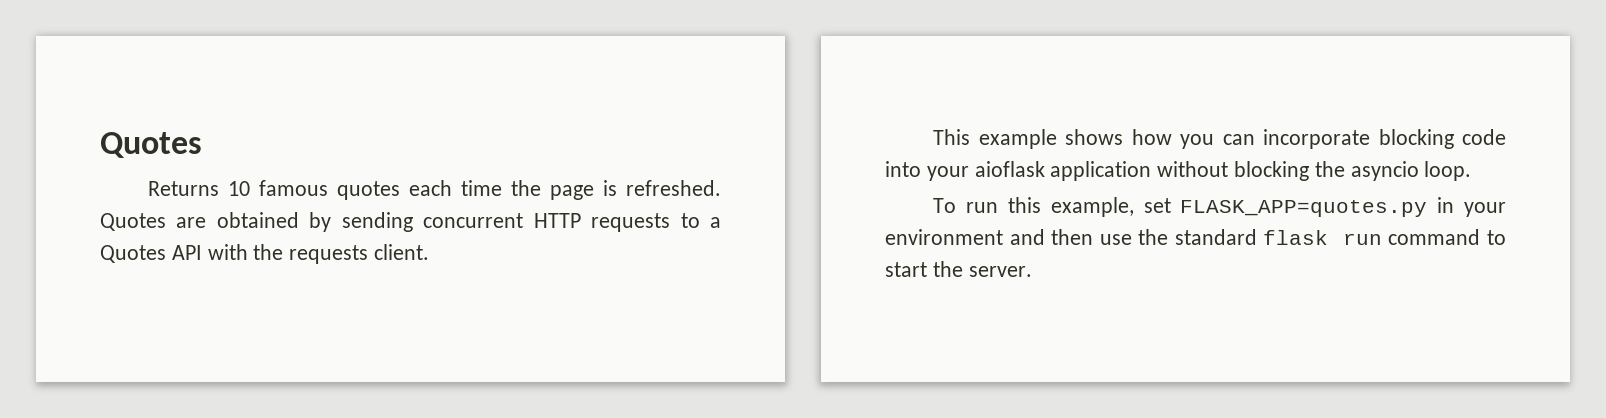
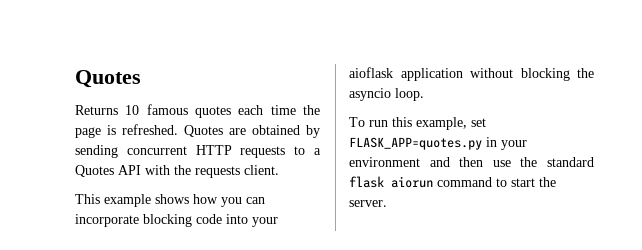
- To run this example, set FLASK_APP=quotes.py in your environment and then use the standard flask run command to start the server.
+ To run this example, set FLASK_APP=quotes.py in your environment and then use the standard flask aiorun command to start the server.

